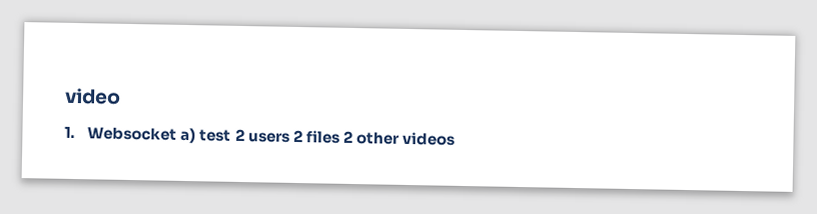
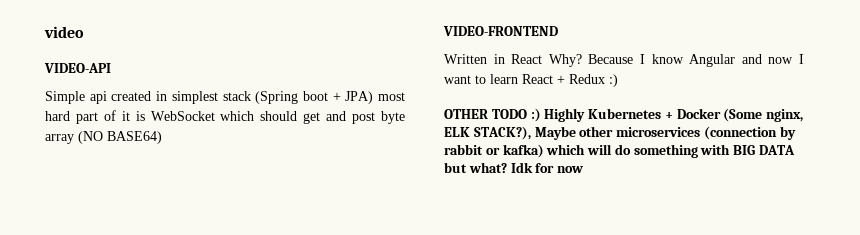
- 1. Websocket a) test 2 users 2 files 2 other videos
+ VIDEO-API
+ Simple api created in simplest stack (Spring boot + JPA) most hard part of it is WebSocket which should get and post byte array (NO BASE64)
+ VIDEO-FRONTEND
+ Written in React Why? Because I know Angular and now I want to learn React + Redux :)
+ OTHER TODO :) Highly Kubernetes + Docker (Some nginx, ELK STACK?), Maybe other microservices (connection by rabbit or kafka) which will do something with BIG DATA but what? Idk for now

